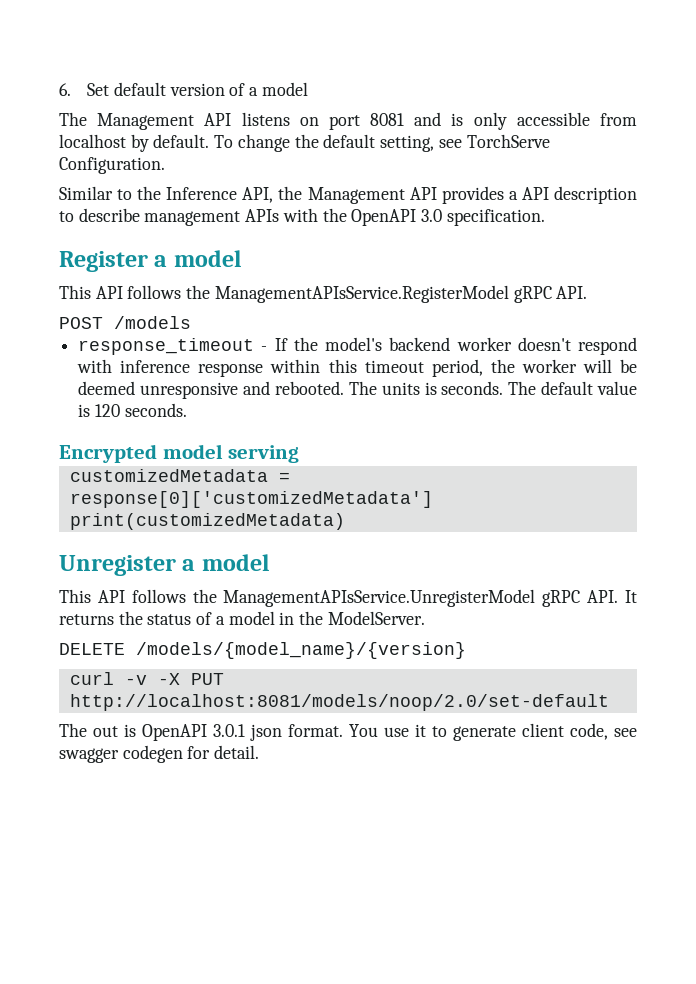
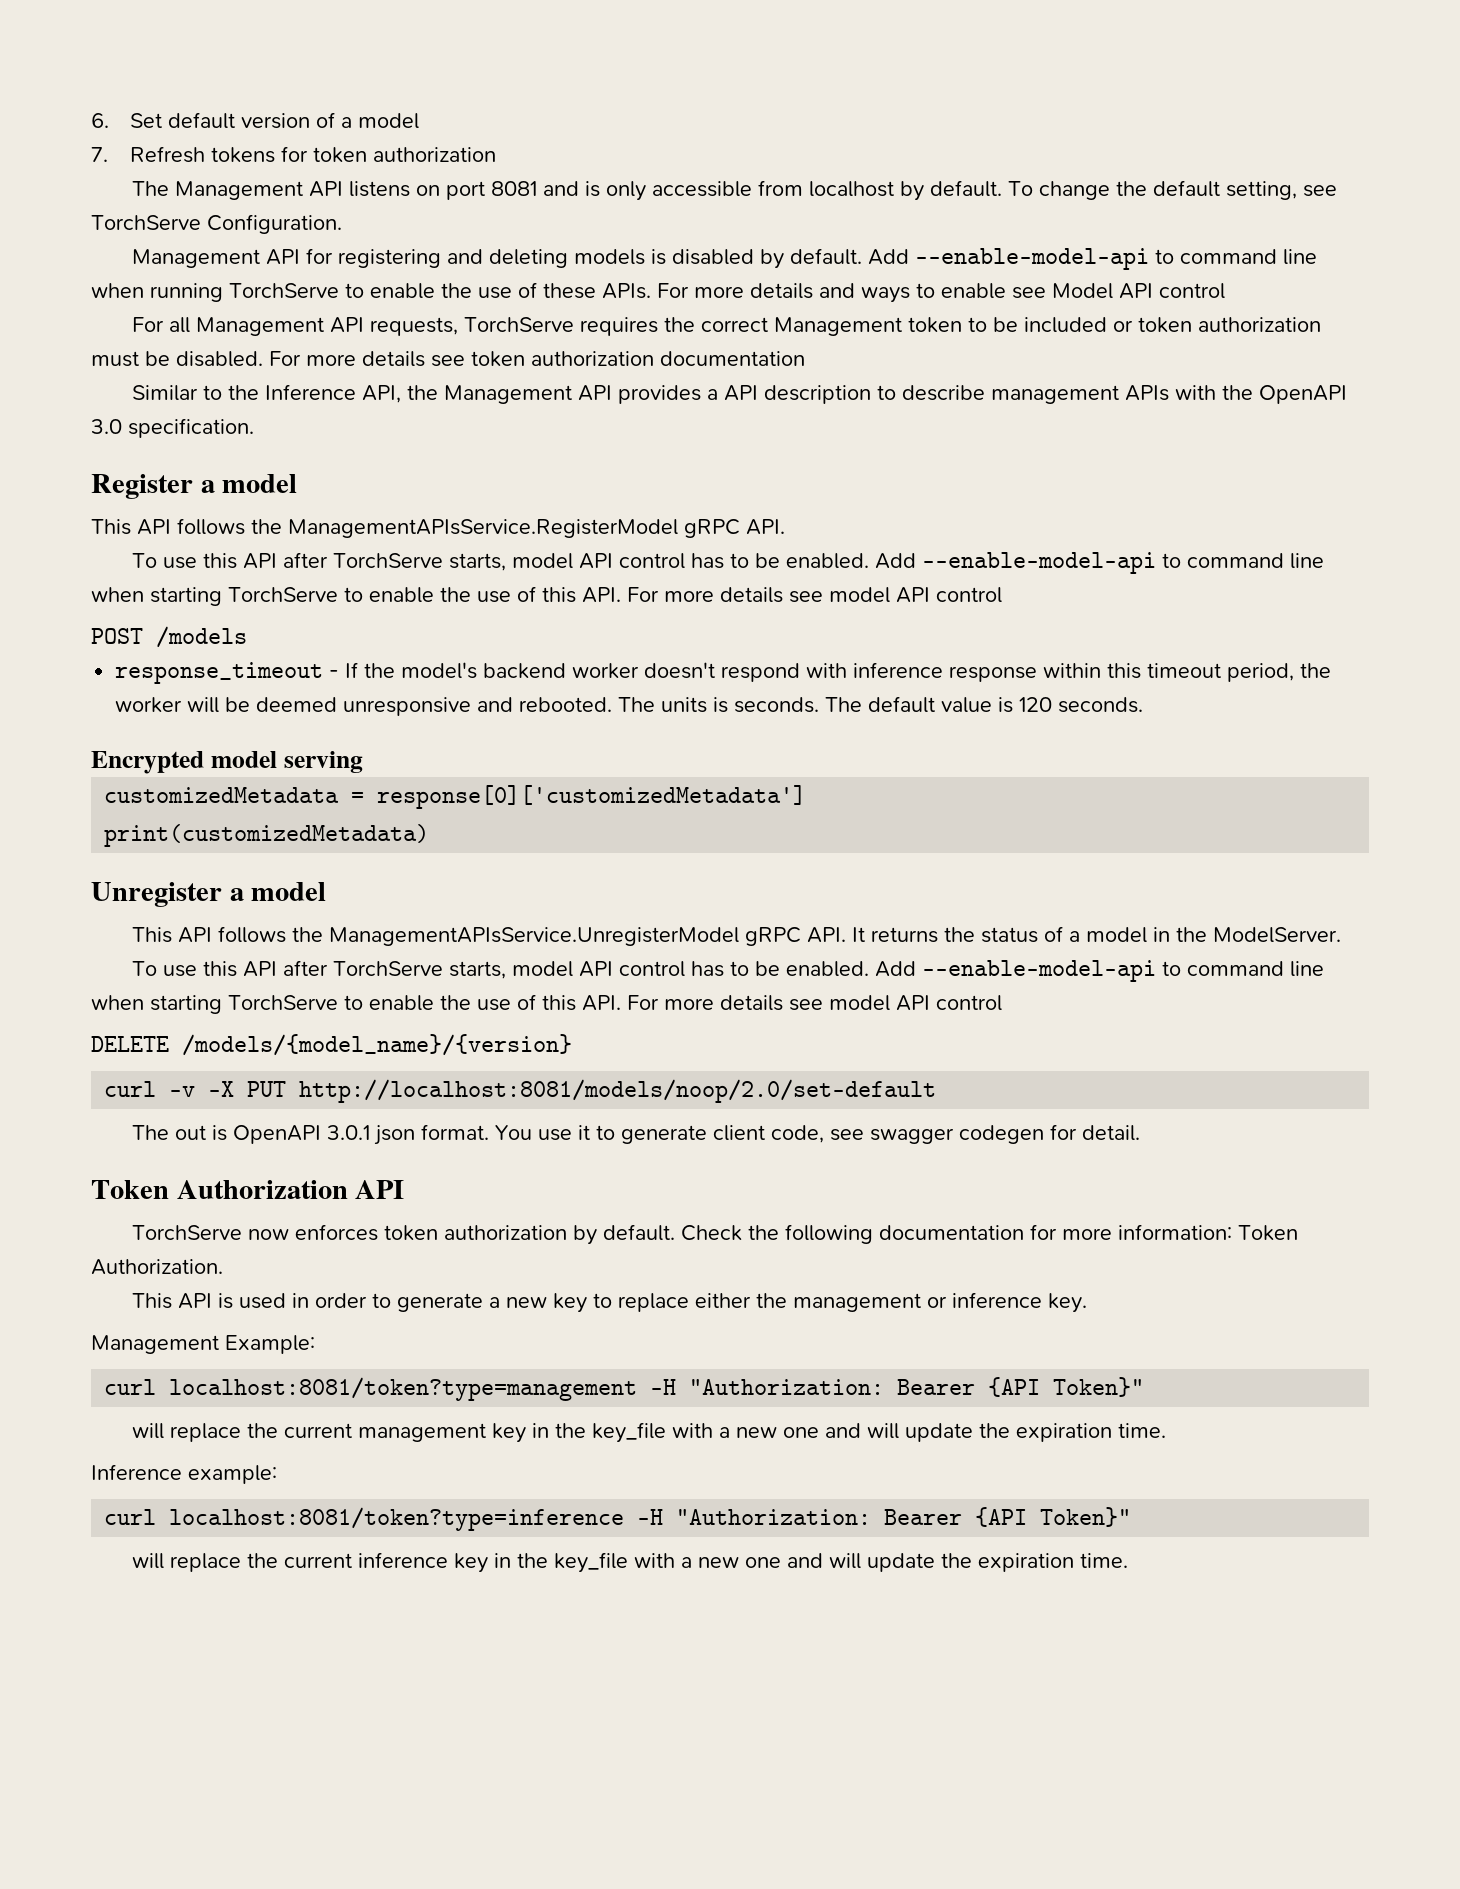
+ 7. Refresh tokens for token authorization
+ Management API for registering and deleting models is disabled by default. Add --enable-model-api to command line when running TorchServe to enable the use of these APIs. For more details and ways to enable see Model API control
+ For all Management API requests, TorchServe requires the correct Management token to be included or token authorization must be disabled. For more details see token authorization documentation
  This API follows the ManagementAPIsService.RegisterModel gRPC API.
+ To use this API after TorchServe starts, model API control has to be enabled. Add --enable-model-api to command line when starting TorchServe to enable the use of this API. For more details see model API control
  This API follows the ManagementAPIsService.UnregisterModel gRPC API. It returns the status of a model in the ModelServer.
+ To use this API after TorchServe starts, model API control has to be enabled. Add --enable-model-api to command line when starting TorchServe to enable the use of this API. For more details see model API control
+ Token Authorization API
+ TorchServe now enforces token authorization by default. Check the following documentation for more information: Token Authorization.
+ This API is used in order to generate a new key to replace either the management or inference key.
+ Management Example:
+ curl localhost:8081/token?type=management -H "Authorization: Bearer {API Token}"
+ will replace the current management key in the key_file with a new one and will update the expiration time.
+ Inference example:
+ curl localhost:8081/token?type=inference -H "Authorization: Bearer {API Token}"
+ will replace the current inference key in the key_file with a new one and will update the expiration time.

